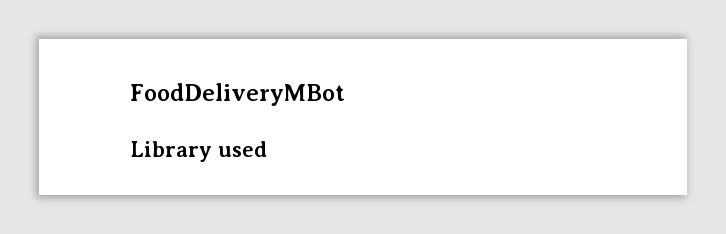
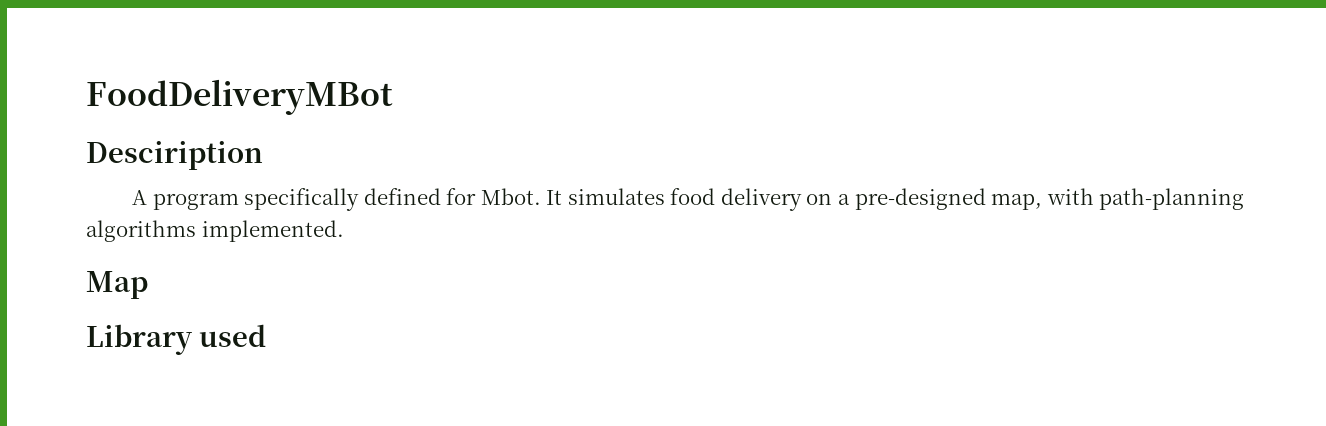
+ Desciription
+ A program specifically defined for Mbot. It simulates food delivery on a pre-designed map, with path-planning algorithms implemented.
+ Map

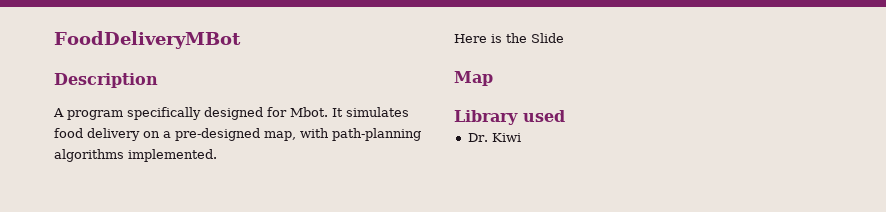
- Desciription
+ Description
- A program specifically defined for Mbot.
+ A program specifically designed for Mbot.
+ Here is the Slide
+ Dr. Kiwi

